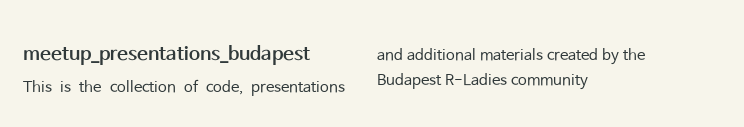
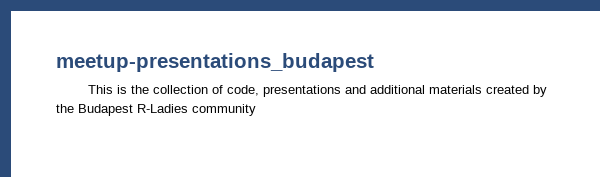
- meetup_presentations_budapest
+ meetup-presentations_budapest

